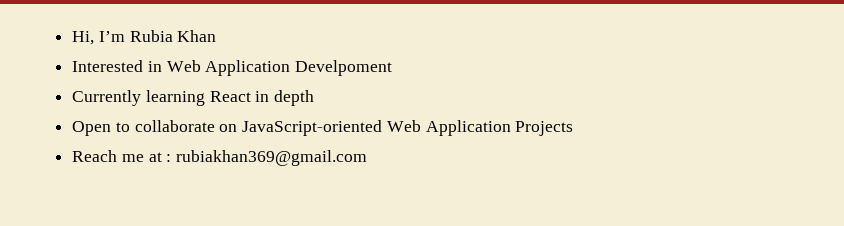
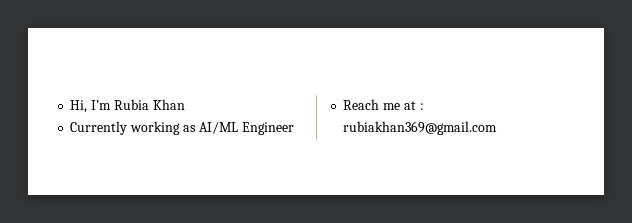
- Interested in Web Application Develpoment
- Currently learning React in depth
- Open to collaborate on JavaScript-oriented Web Application Projects
+ Currently working as AI/ML Engineer

